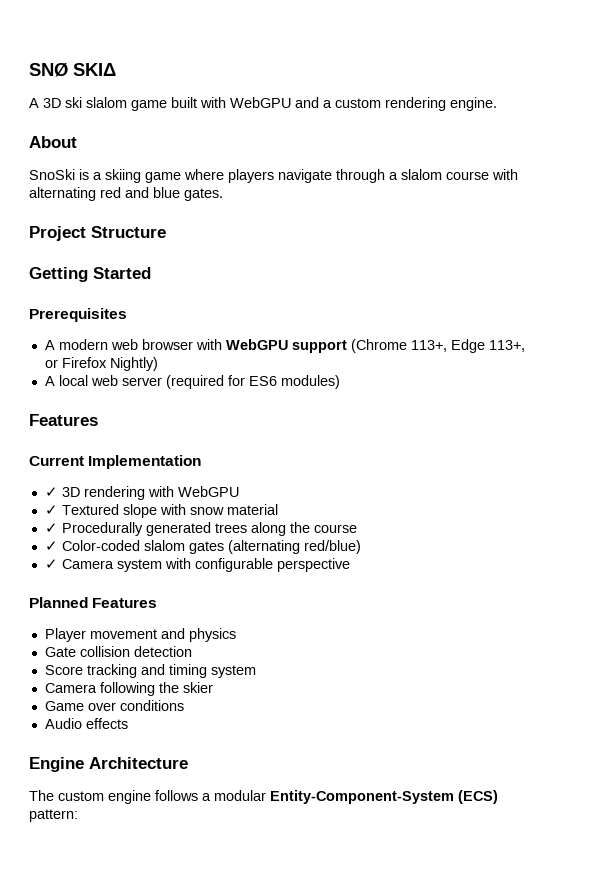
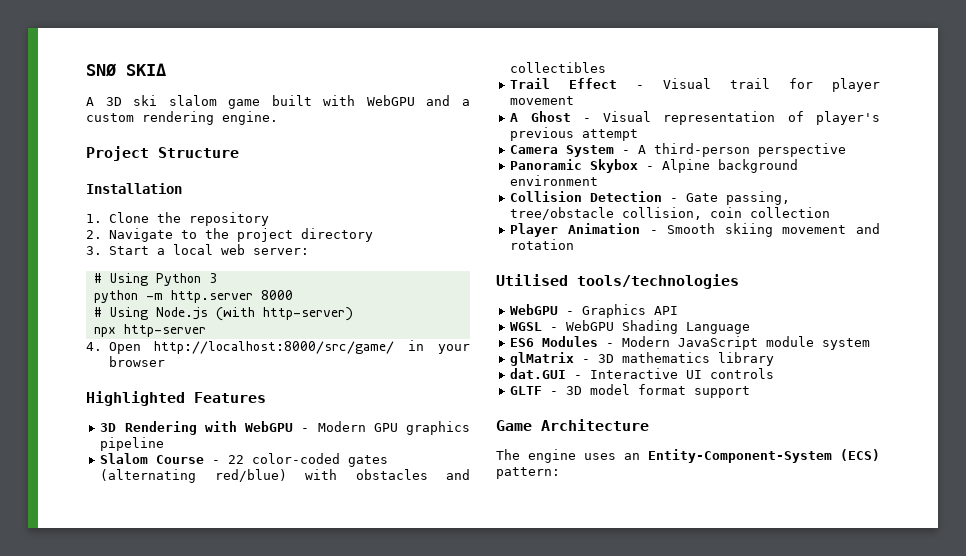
- About
- SnoSki is a skiing game where players navigate through a slalom course with alternating red and blue gates.
  Project Structure
- Getting Started
- Prerequisites
- A modern web browser with WebGPU support (Chrome 113+, Edge 113+, or Firefox Nightly)
- A local web server (required for ES6 modules)
- Features
- Current Implementation
- ✓ 3D rendering with WebGPU
- ✓ Textured slope with snow material
- ✓ Procedurally generated trees along the course
- ✓ Color-coded slalom gates (alternating red/blue)
- ✓ Camera system with configurable perspective
- Planned Features
- Player movement and physics
- Gate collision detection
- Score tracking and timing system
- Camera following the skier
- Game over conditions
- Audio effects
- Engine Architecture
- The custom engine follows a modular Entity-Component-System (ECS) pattern:
+ Installation
+ 1. Clone the repository
+ 2. Navigate to the project directory
+ 3. Start a local web server:
+ # Using Python 3
+ python -m http.server 8000
+ # Using Node.js (with http-server)
+ npx http-server
+ 4. Open http://localhost:8000/src/game/ in your browser
+ Highlighted Features
+ 3D Rendering with WebGPU - Modern GPU graphics pipeline
+ Slalom Course - 22 color-coded gates (alternating red/blue) with obstacles and collectibles
+ Trail Effect - Visual trail for player movement
+ A Ghost - Visual representation of player's previous attempt
+ Camera System - A third-person perspective
+ Panoramic Skybox - Alpine background environment
+ Collision Detection - Gate passing, tree/obstacle collision, coin collection
+ Player Animation - Smooth skiing movement and rotation
+ Utilised tools/technologies
+ WebGPU - Graphics API
+ WGSL - WebGPU Shading Language
+ ES6 Modules - Modern JavaScript module system
+ glMatrix - 3D mathematics library
+ dat.GUI - Interactive UI controls
+ GLTF - 3D model format support
+ Game Architecture
+ The engine uses an Entity-Component-System (ECS) pattern:

